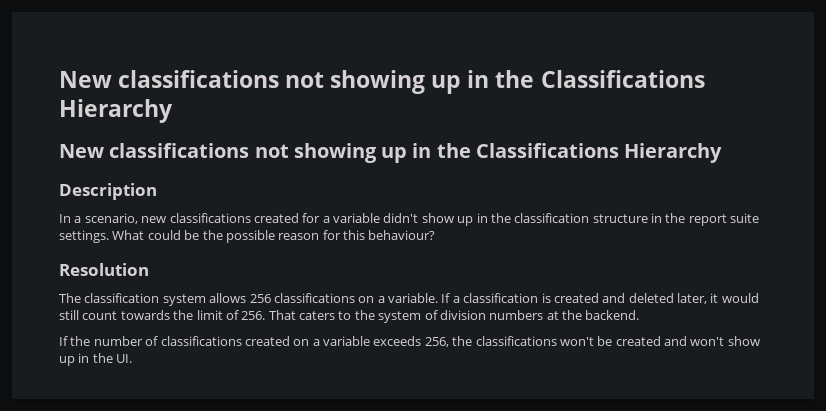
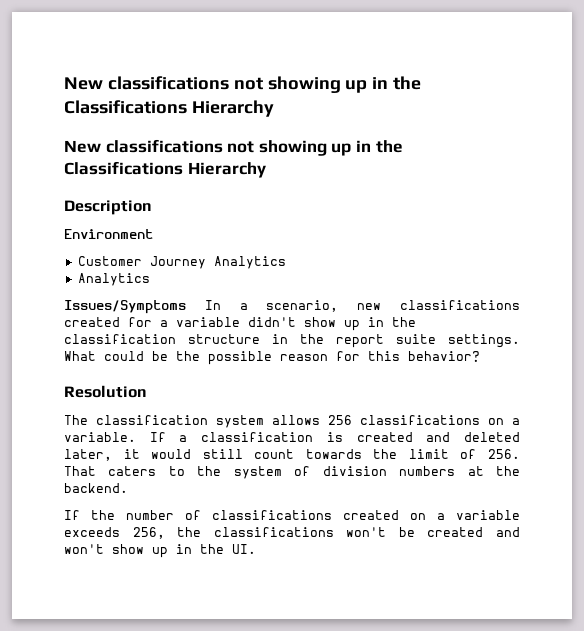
- In a scenario, new classifications created for a variable didn't show up in the classification structure in the report suite settings.
+ Environment
+ Customer Journey Analytics
+ Analytics
+ Issues/Symptoms In a scenario, new classifications created for a variable didn't show up in the classification structure in the report suite settings.
- What could be the possible reason for this behaviour?
+ What could be the possible reason for this behavior?

